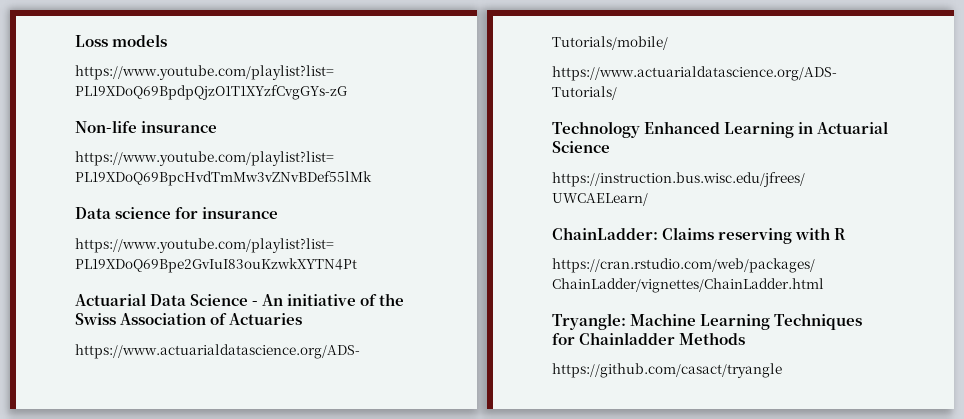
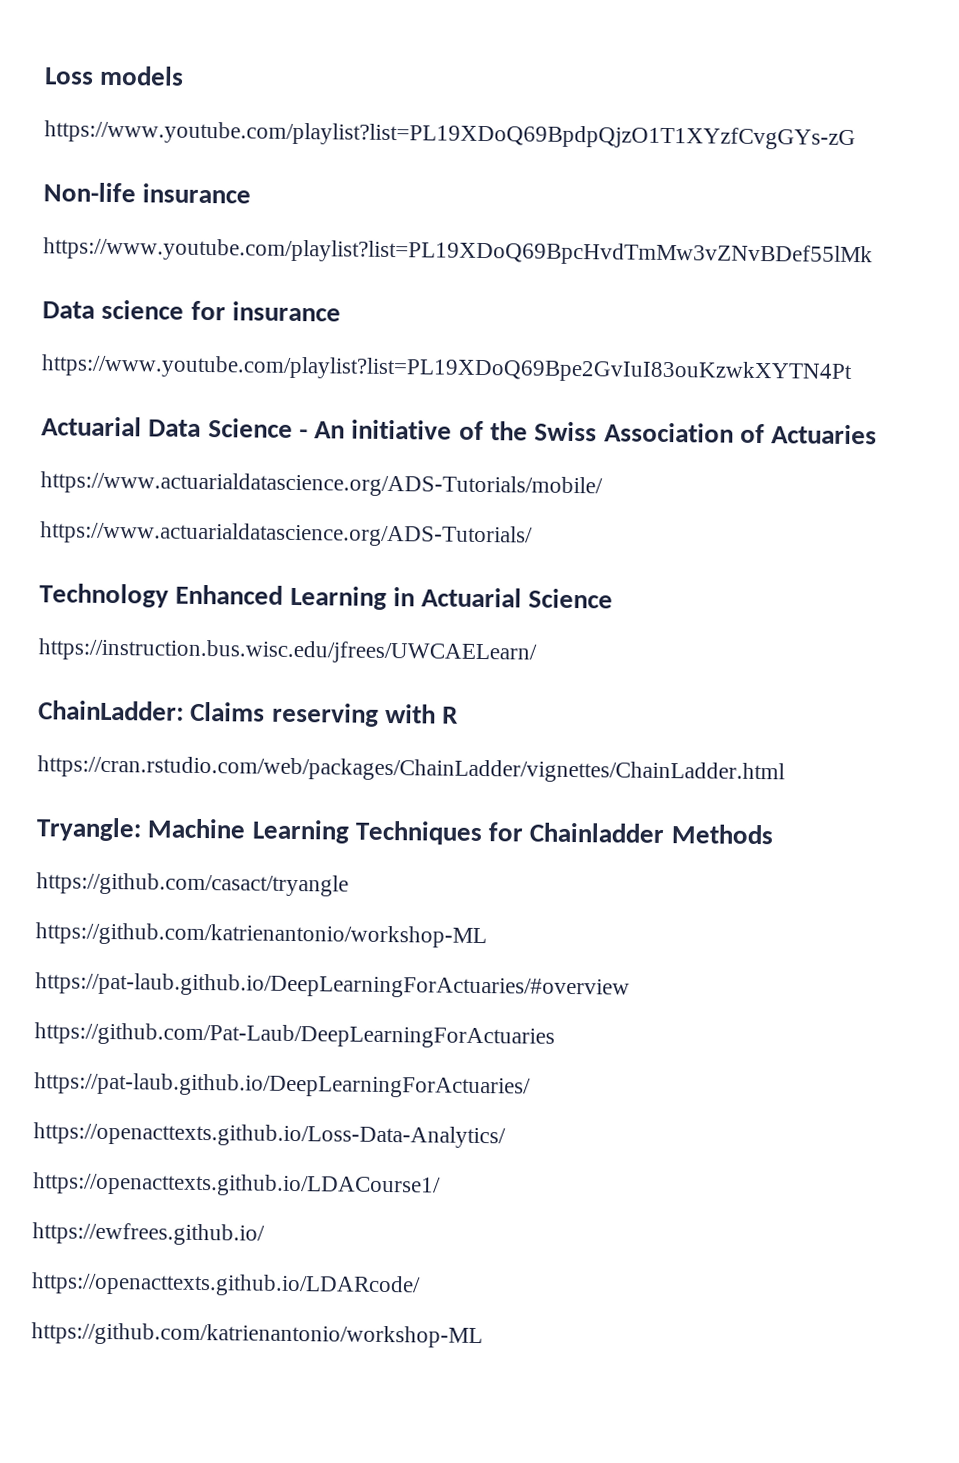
  https://github.com/casact/tryangle
+ https://github.com/katrienantonio/workshop-ML
+ https://pat-laub.github.io/DeepLearningForActuaries/#overview
+ https://github.com/Pat-Laub/DeepLearningForActuaries
+ https://pat-laub.github.io/DeepLearningForActuaries/
+ https://openacttexts.github.io/Loss-Data-Analytics/
+ https://openacttexts.github.io/LDACourse1/
+ https://ewfrees.github.io/
+ https://openacttexts.github.io/LDARcode/
+ https://github.com/katrienantonio/workshop-ML

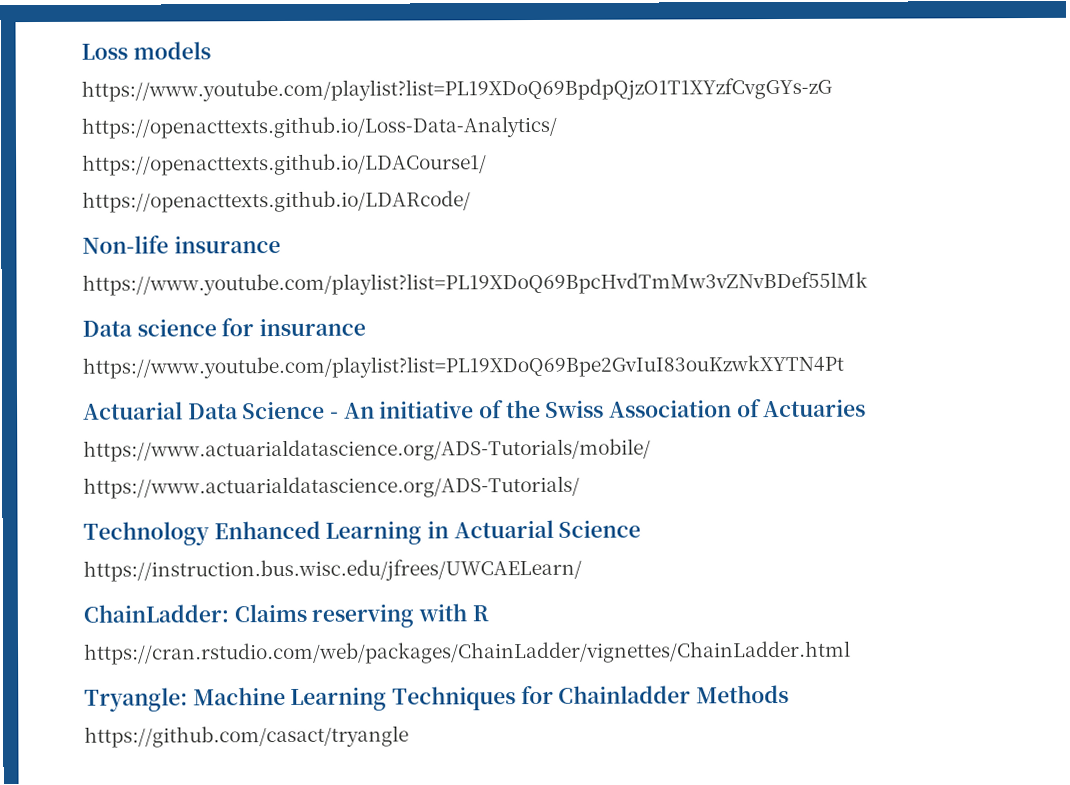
+ https://openacttexts.github.io/Loss-Data-Analytics/
+ https://openacttexts.github.io/LDACourse1/
+ https://openacttexts.github.io/LDARcode/
  https://github.com/casact/tryangle
- https://github.com/katrienantonio/workshop-ML
- https://pat-laub.github.io/DeepLearningForActuaries/#overview
- https://github.com/Pat-Laub/DeepLearningForActuaries
- https://pat-laub.github.io/DeepLearningForActuaries/
- https://openacttexts.github.io/Loss-Data-Analytics/
- https://openacttexts.github.io/LDACourse1/
- https://ewfrees.github.io/
- https://openacttexts.github.io/LDARcode/
- https://github.com/katrienantonio/workshop-ML

